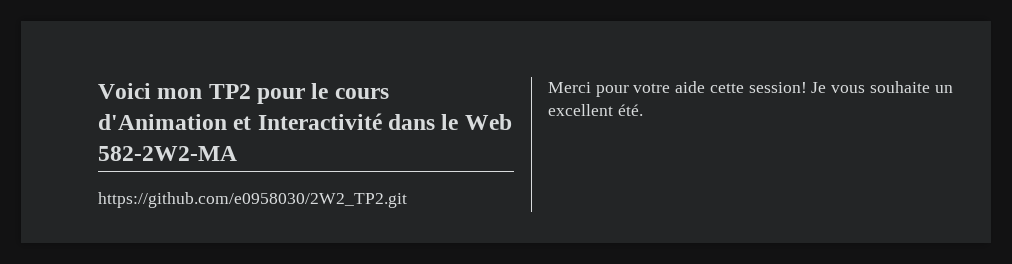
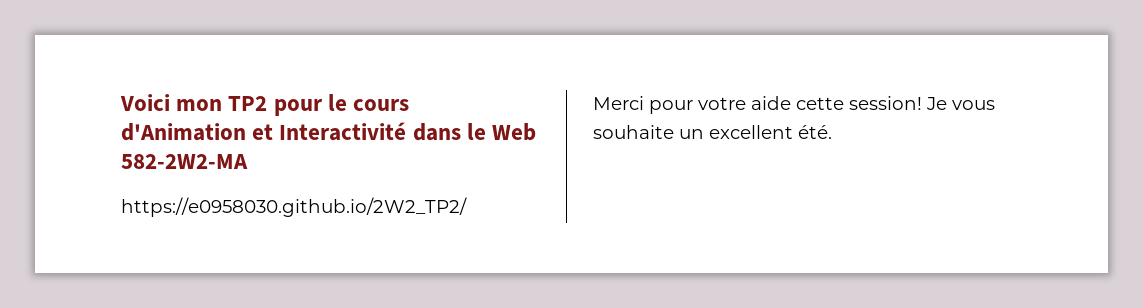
- https://github.com/e0958030/2W2_TP2.git
+ https://e0958030.github.io/2W2_TP2/

